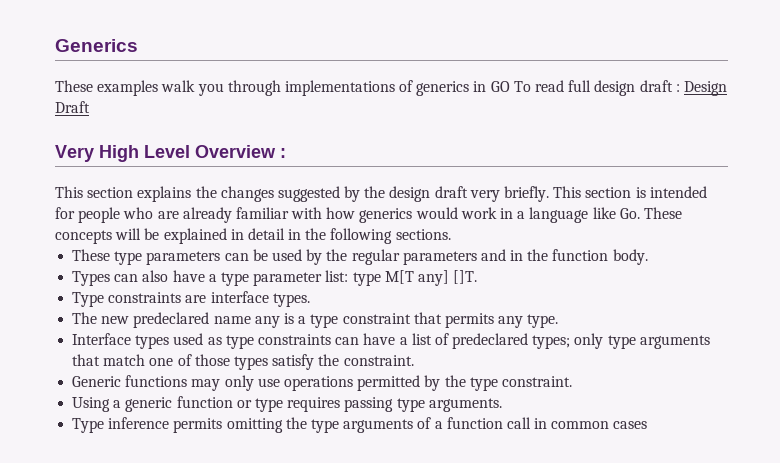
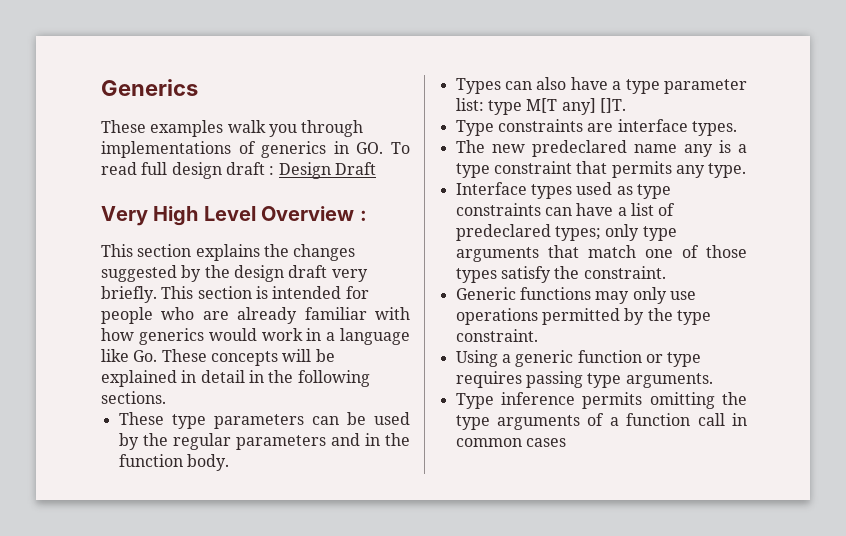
- These examples walk you through implementations of generics in GO To read full design draft : Design Draft
+ These examples walk you through implementations of generics in GO. To read full design draft : Design Draft

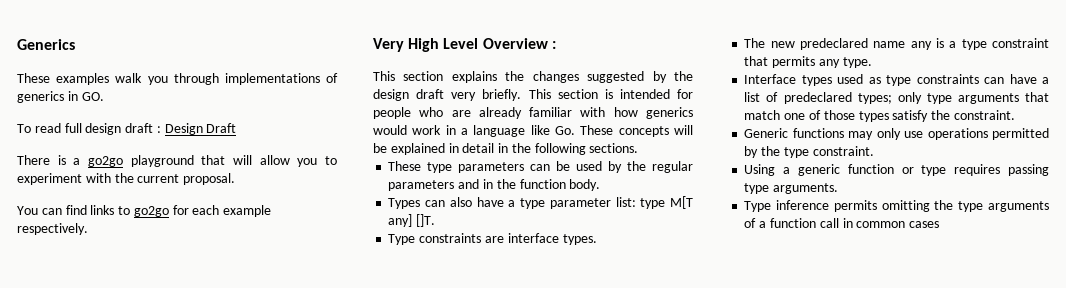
- These examples walk you through implementations of generics in GO. To read full design draft : Design Draft
+ These examples walk you through implementations of generics in GO.
+ To read full design draft : Design Draft
+ There is a go2go playground that will allow you to experiment with the current proposal.
+ You can find links to go2go for each example respectively.

